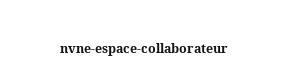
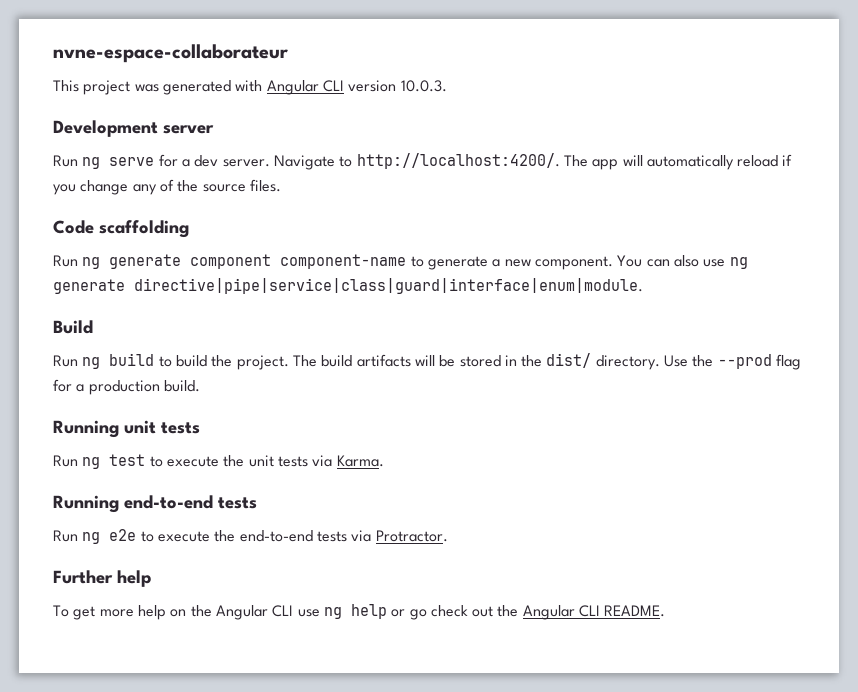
+ This project was generated with Angular CLI version 10.0.3.
+ Development server
+ Run ng serve for a dev server. Navigate to http://localhost:4200/. The app will automatically reload if you change any of the source files.
+ Code scaffolding
+ Run ng generate component component-name to generate a new component. You can also use ng generate directive|pipe|service|class|guard|interface|enum|module.
+ Build
+ Run ng build to build the project. The build artifacts will be stored in the dist/ directory. Use the --prod flag for a production build.
+ Running unit tests
+ Run ng test to execute the unit tests via Karma.
+ Running end-to-end tests
+ Run ng e2e to execute the end-to-end tests via Protractor.
+ Further help
+ To get more help on the Angular CLI use ng help or go check out the Angular CLI README.

